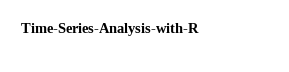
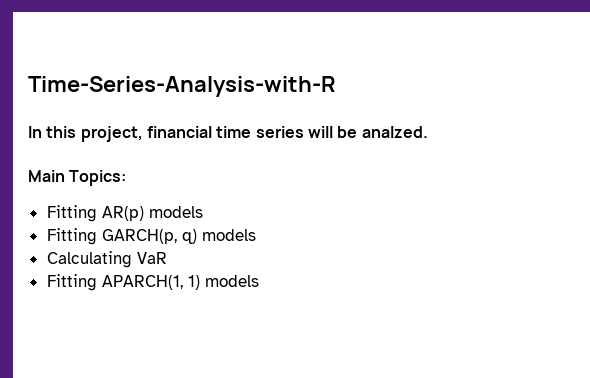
+ In this project, financial time series will be analzed.
+ Main Topics:
+ Fitting AR(p) models
+ Fitting GARCH(p, q) models
+ Calculating VaR
+ Fitting APARCH(1, 1) models

